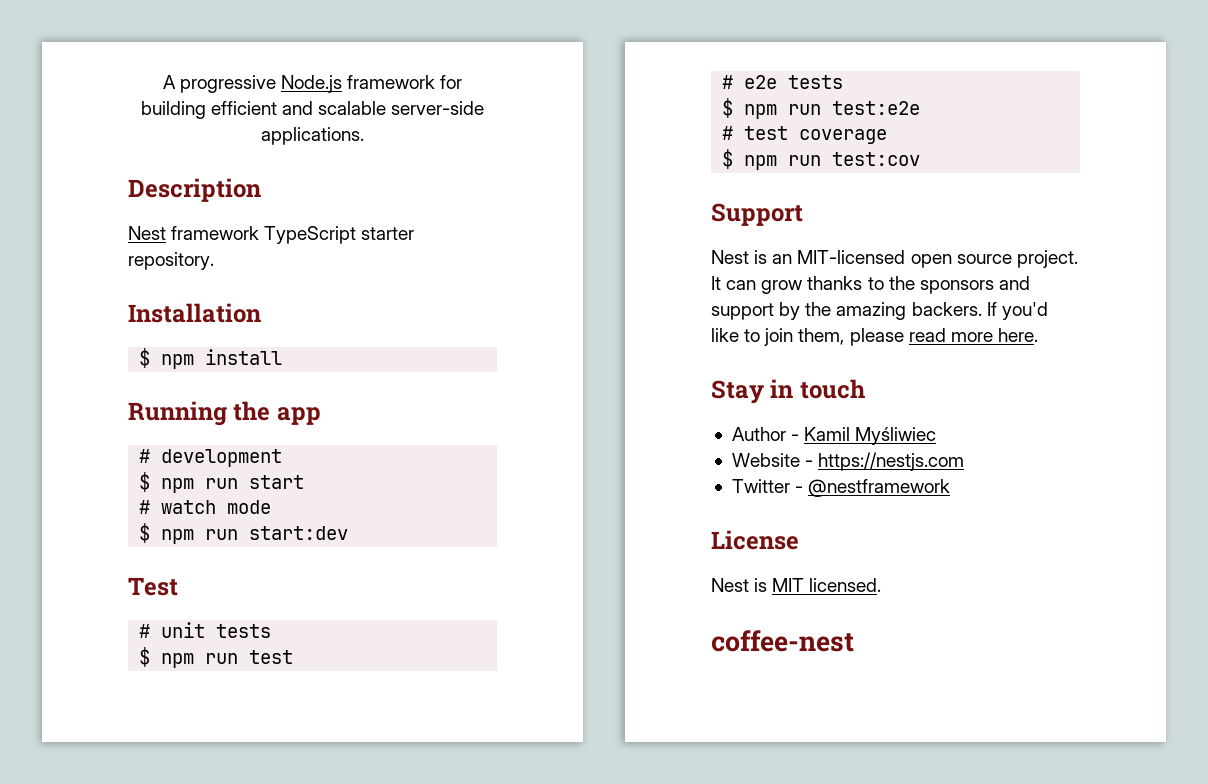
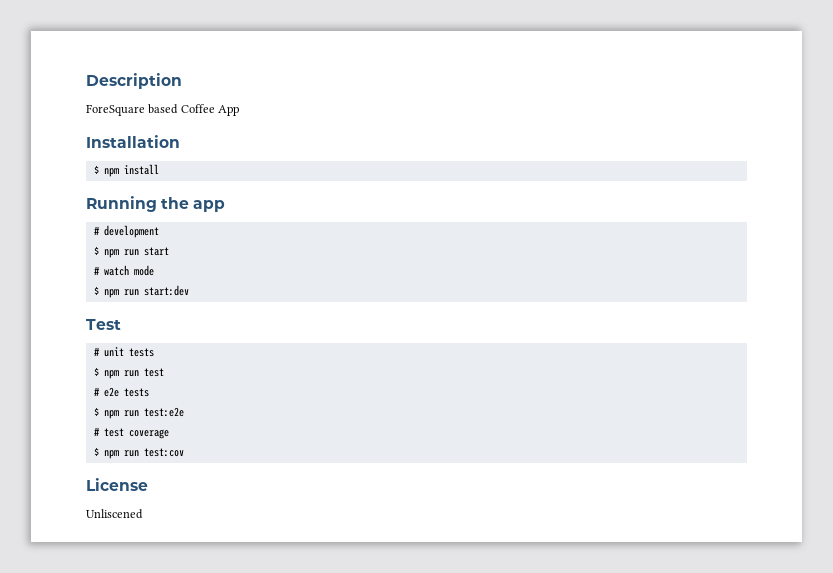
- A progressive Node.js framework for building efficient and scalable server-side applications.
  Description
- Nest framework TypeScript starter repository.
+ ForeSquare based Coffee App
- Support
- Nest is an MIT-licensed open source project. It can grow thanks to the sponsors and support by the amazing backers. If you'd like to join them, please read more here.
- Stay in touch
- Author - Kamil Myśliwiec
- Website - https://nestjs.com
- Twitter - @nestframework
  License
- Nest is MIT licensed.
- coffee-nest
+ Unliscened

